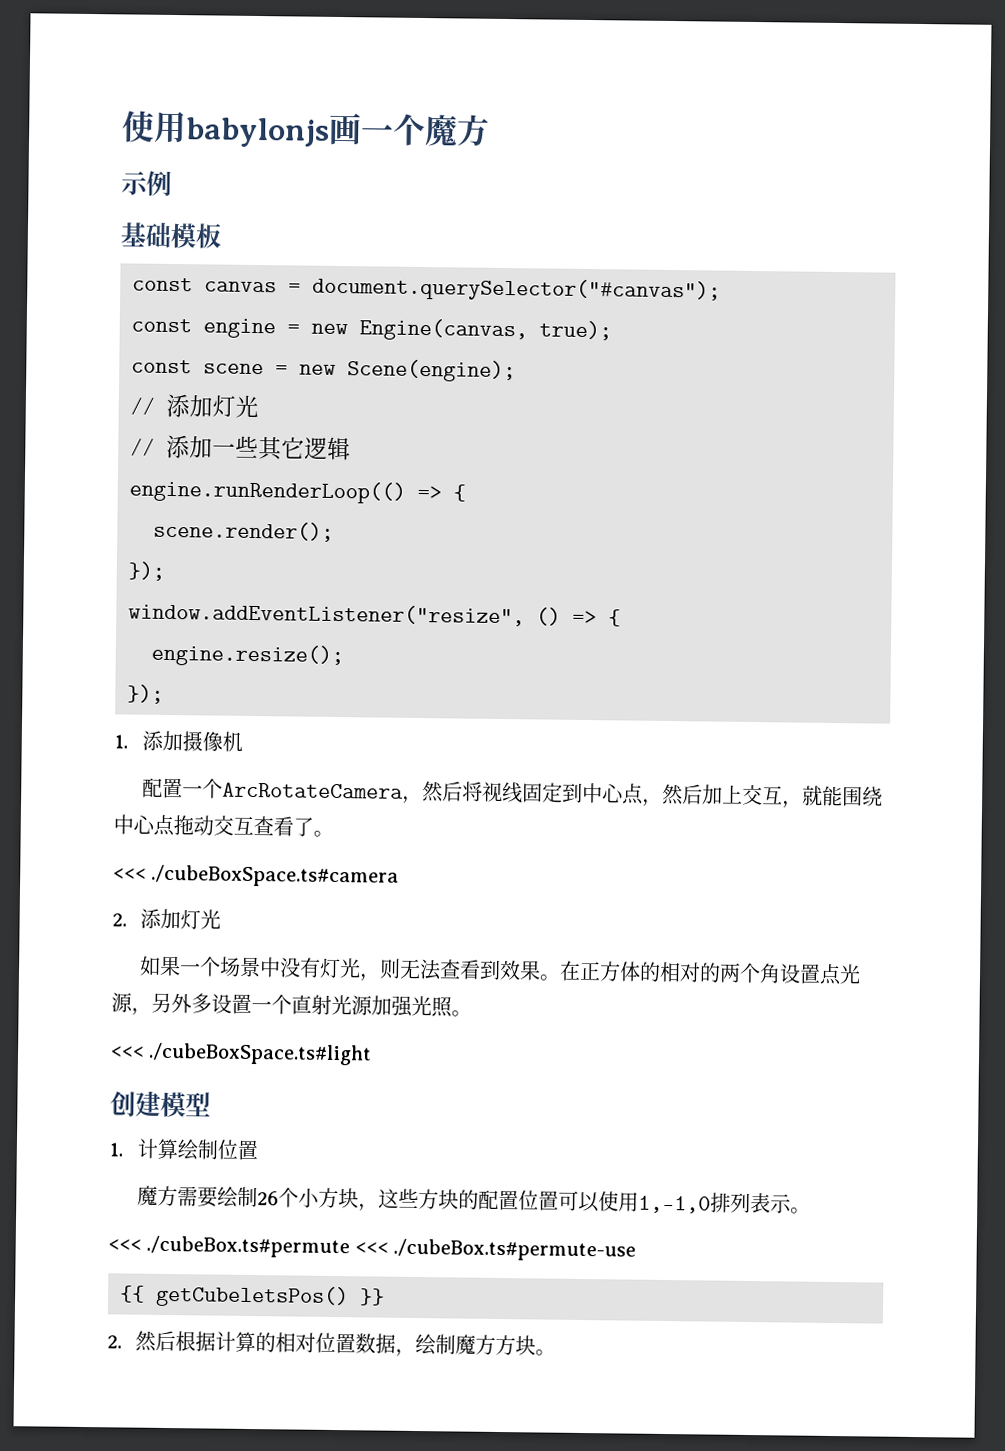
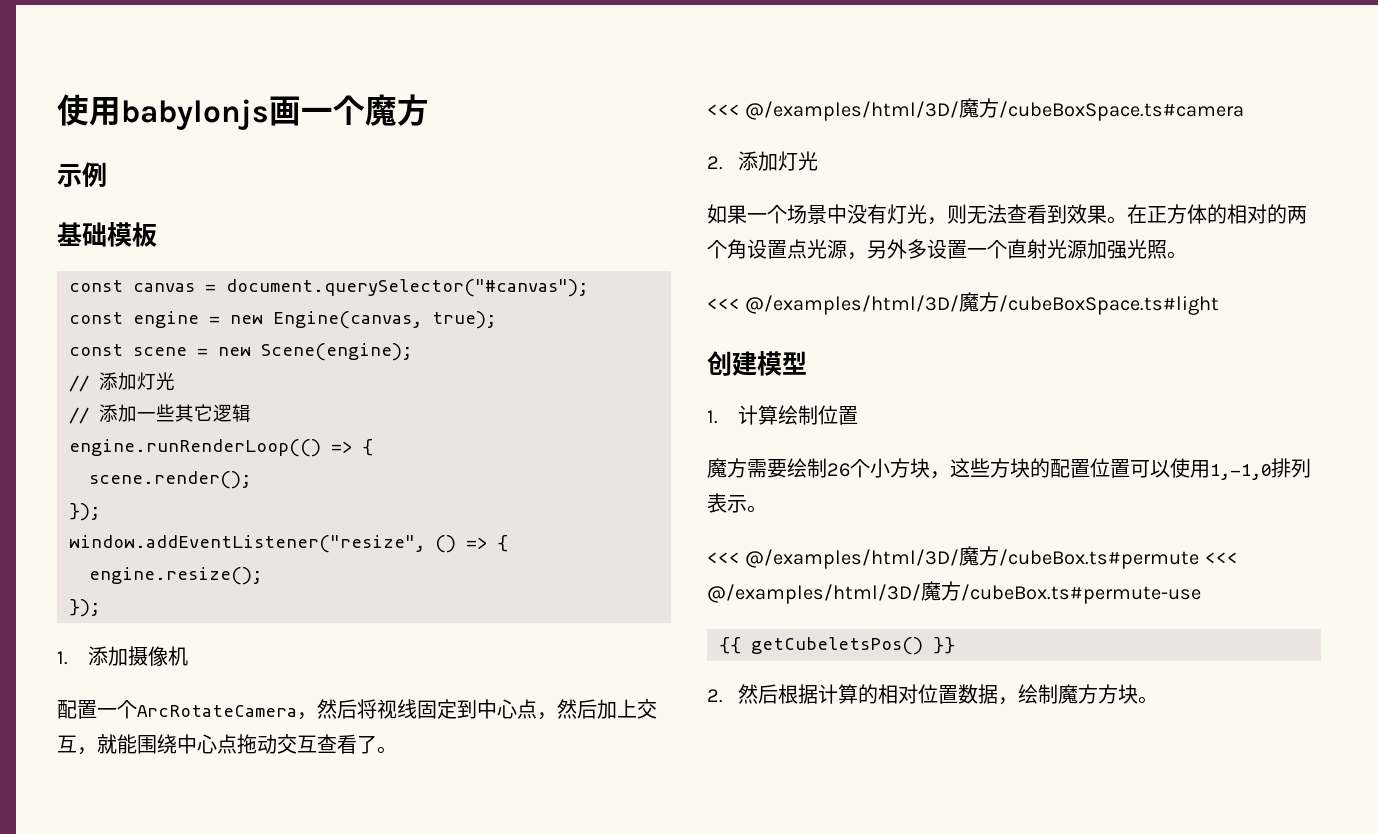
- <<< ./cubeBoxSpace.ts#camera
+ <<< @/examples/html/3D/魔方/cubeBoxSpace.ts#camera
- <<< ./cubeBoxSpace.ts#light
+ <<< @/examples/html/3D/魔方/cubeBoxSpace.ts#light
- <<< ./cubeBox.ts#permute <<< ./cubeBox.ts#permute-use
+ <<< @/examples/html/3D/魔方/cubeBox.ts#permute <<< @/examples/html/3D/魔方/cubeBox.ts#permute-use

